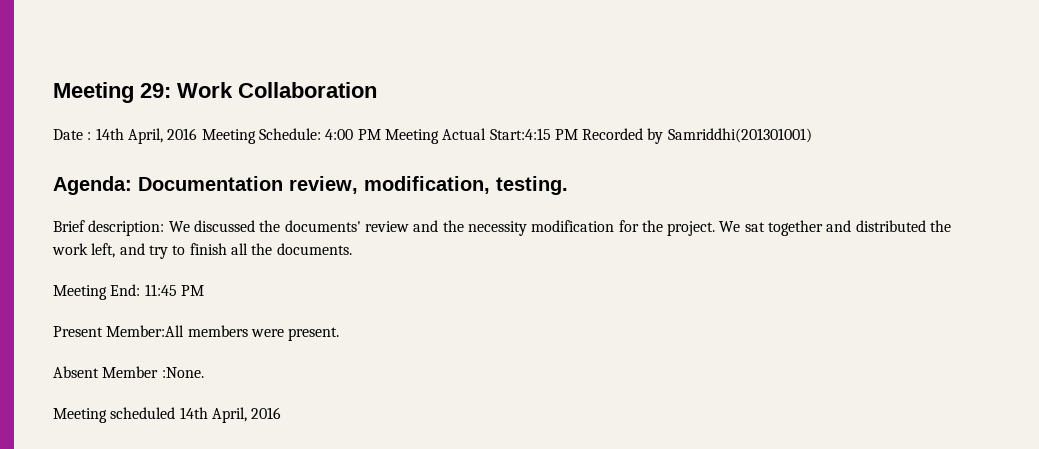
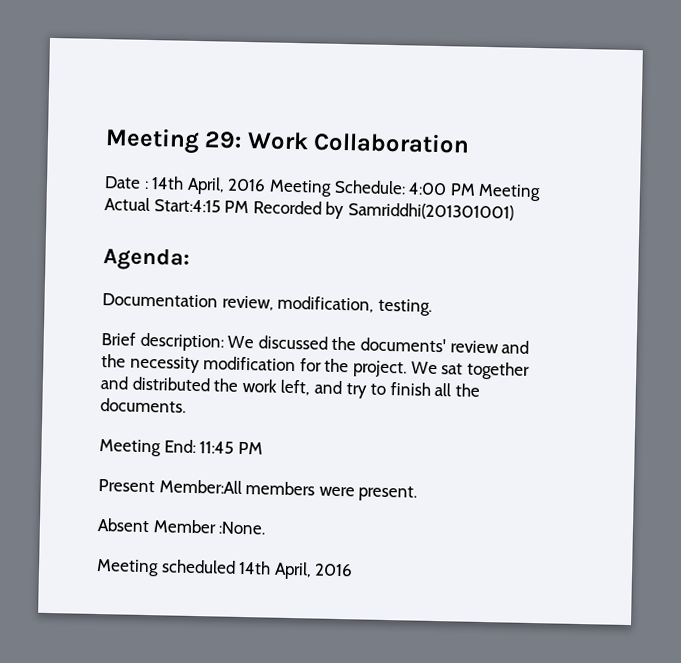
- Agenda: Documentation review, modification, testing.
+ Agenda:
+ Documentation review, modification, testing.

